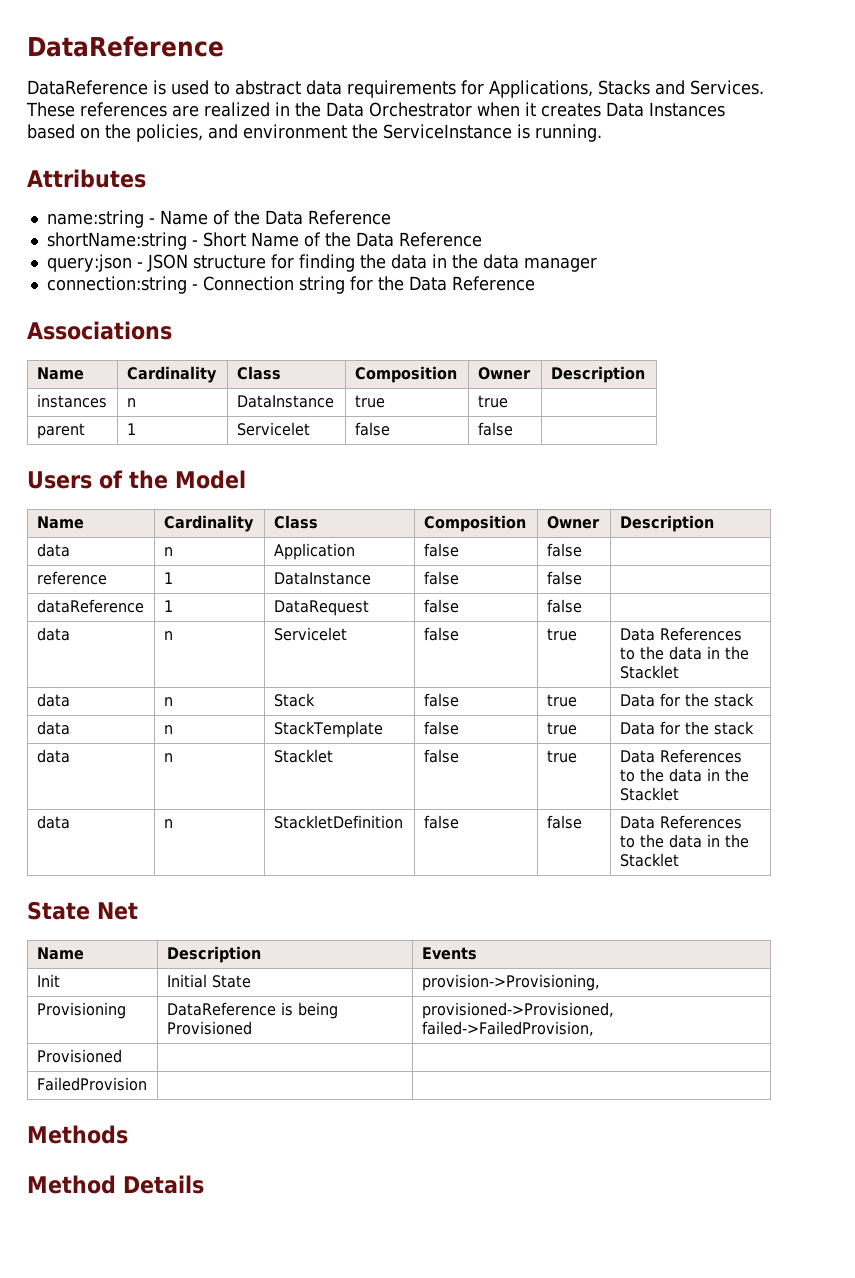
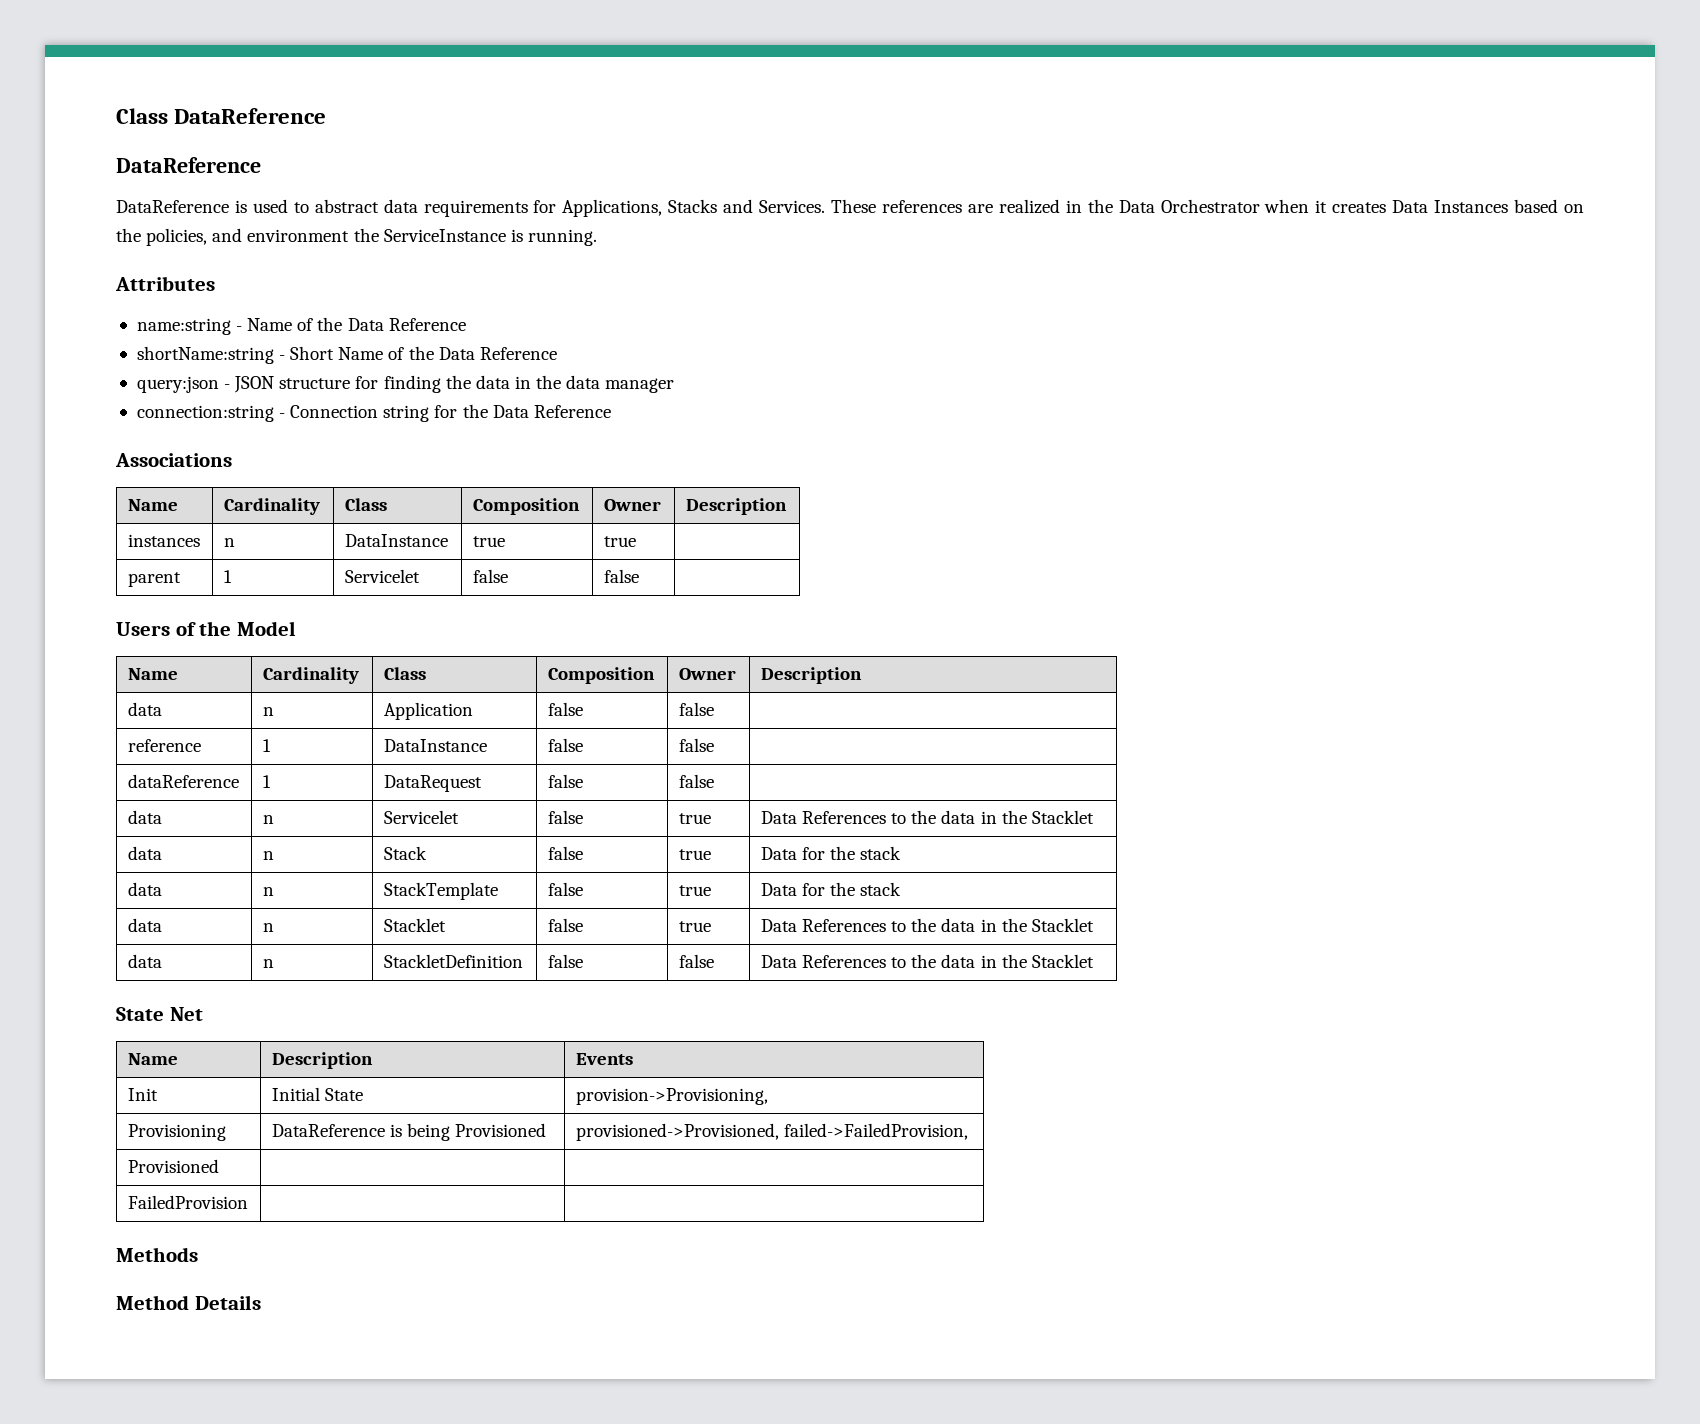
+ Class DataReference

